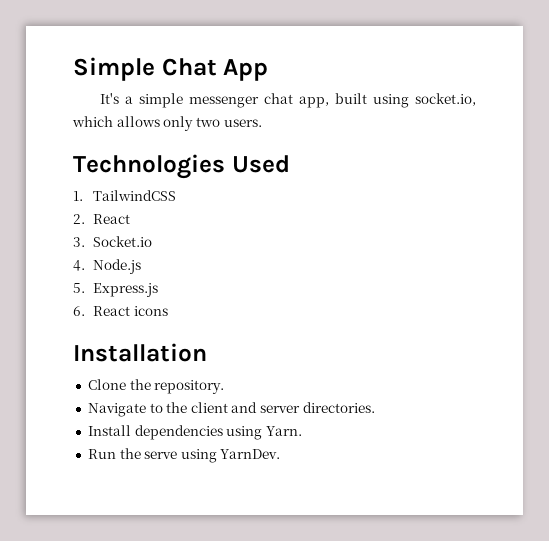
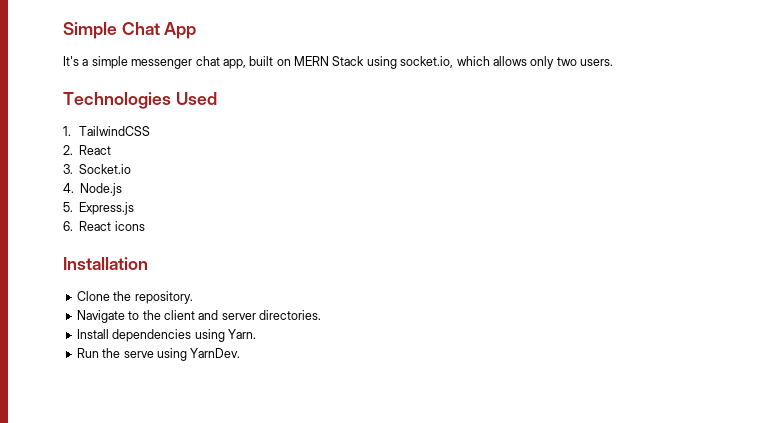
- It's a simple messenger chat app, built using socket.io, which allows only two users.
+ It's a simple messenger chat app, built on MERN Stack using socket.io, which allows only two users.

